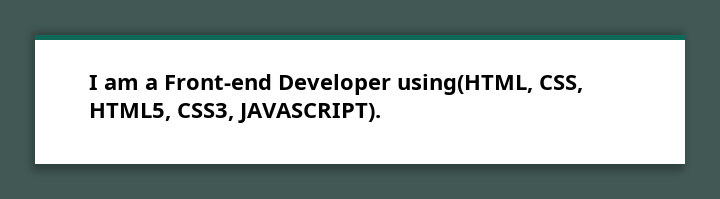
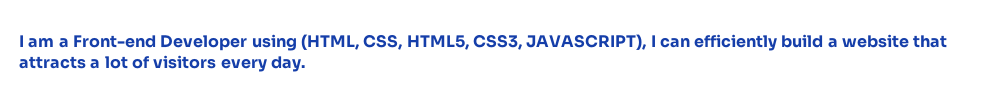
- I am a Front-end Developer using(HTML, CSS, HTML5, CSS3, JAVASCRIPT).
+ I am a Front-end Developer using (HTML, CSS, HTML5, CSS3, JAVASCRIPT), I can efficiently build a website that attracts a lot of visitors every day.

